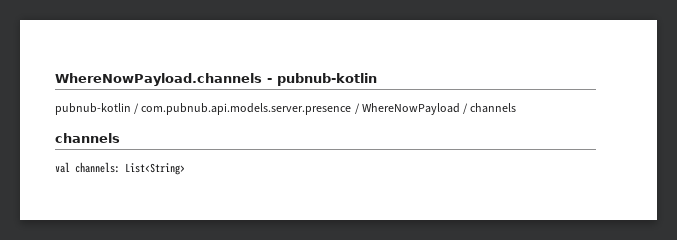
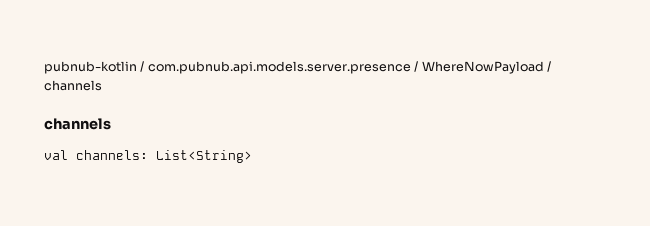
- WhereNowPayload.channels - pubnub-kotlin

